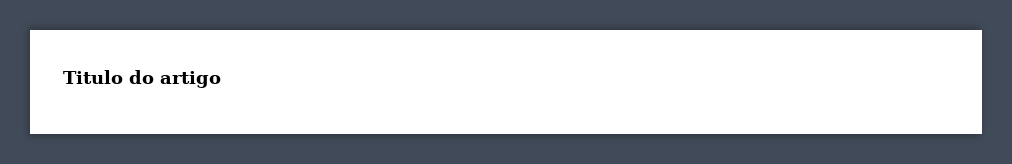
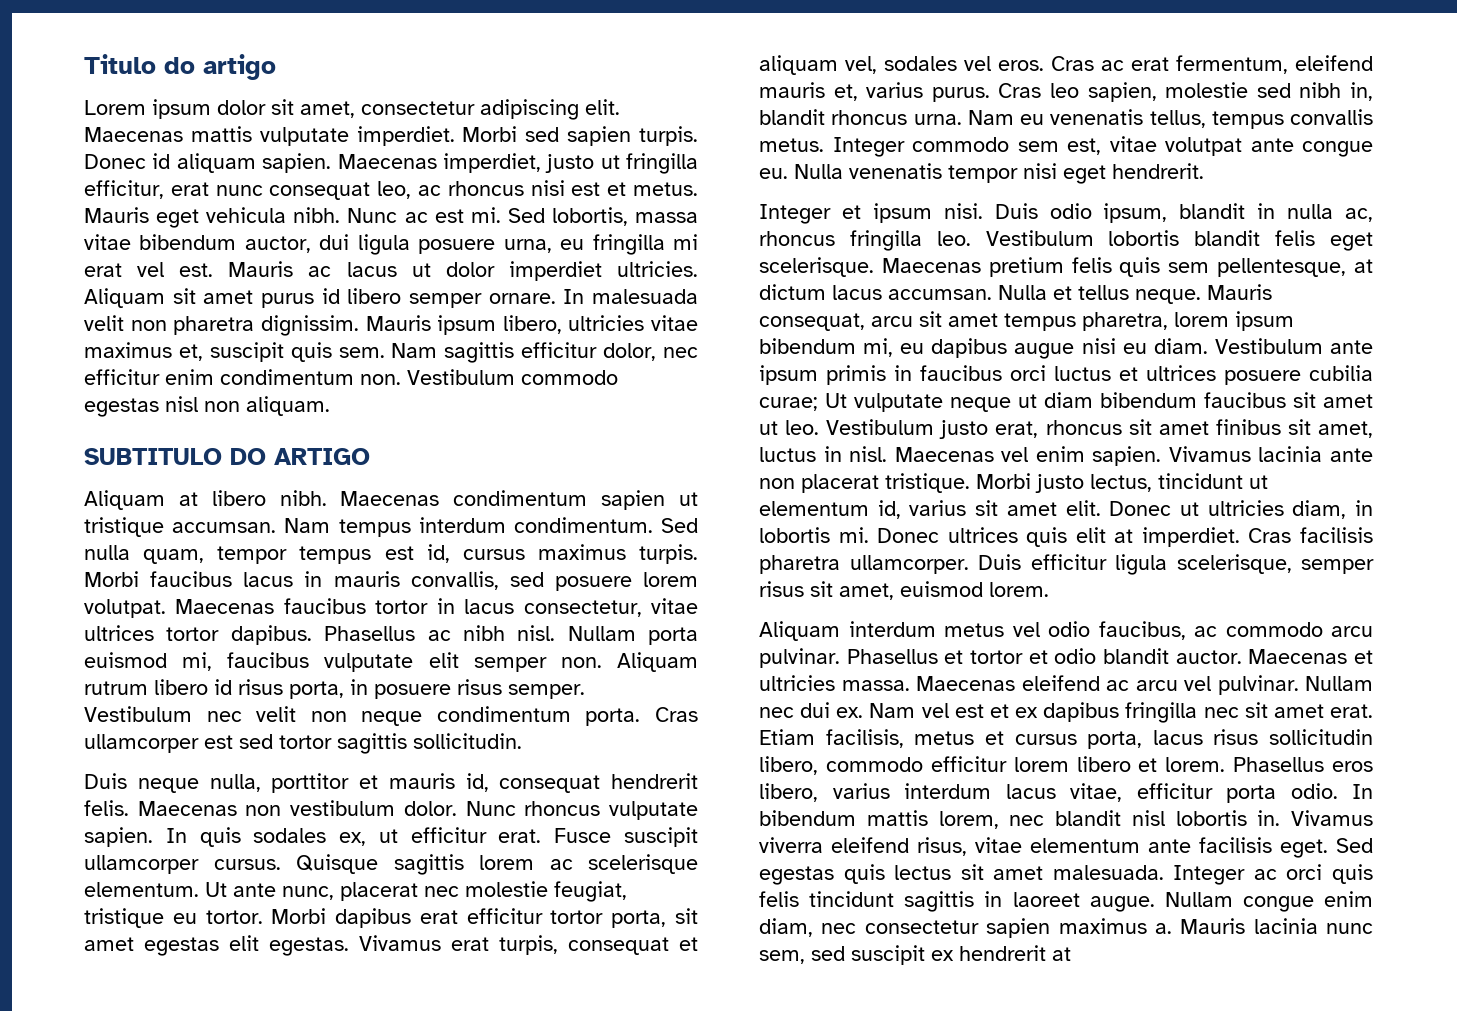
+ Lorem ipsum dolor sit amet, consectetur adipiscing elit. Maecenas mattis vulputate imperdiet. Morbi sed sapien turpis. Donec id aliquam sapien. Maecenas imperdiet, justo ut fringilla efficitur, erat nunc consequat leo, ac rhoncus nisi est et metus. Mauris eget vehicula nibh. Nunc ac est mi. Sed lobortis, massa vitae bibendum auctor, dui ligula posuere urna, eu fringilla mi erat vel est. Mauris ac lacus ut dolor imperdiet ultricies. Aliquam sit amet purus id libero semper ornare. In malesuada velit non pharetra dignissim. Mauris ipsum libero, ultricies vitae maximus et, suscipit quis sem. Nam sagittis efficitur dolor, nec efficitur enim condimentum non. Vestibulum commodo egestas nisl non aliquam.
+ SUBTITULO DO ARTIGO
+ Aliquam at libero nibh. Maecenas condimentum sapien ut tristique accumsan. Nam tempus interdum condimentum. Sed nulla quam, tempor tempus est id, cursus maximus turpis. Morbi faucibus lacus in mauris convallis, sed posuere lorem volutpat. Maecenas faucibus tortor in lacus consectetur, vitae ultrices tortor dapibus. Phasellus ac nibh nisl. Nullam porta euismod mi, faucibus vulputate elit semper non. Aliquam rutrum libero id risus porta, in posuere risus semper. Vestibulum nec velit non neque condimentum porta. Cras ullamcorper est sed tortor sagittis sollicitudin.
+ Duis neque nulla, porttitor et mauris id, consequat hendrerit felis. Maecenas non vestibulum dolor. Nunc rhoncus vulputate sapien. In quis sodales ex, ut efficitur erat. Fusce suscipit ullamcorper cursus. Quisque sagittis lorem ac scelerisque elementum. Ut ante nunc, placerat nec molestie feugiat, tristique eu tortor. Morbi dapibus erat efficitur tortor porta, sit amet egestas elit egestas. Vivamus erat turpis, consequat et aliquam vel, sodales vel eros. Cras ac erat fermentum, eleifend mauris et, varius purus. Cras leo sapien, molestie sed nibh in, blandit rhoncus urna. Nam eu venenatis tellus, tempus convallis metus. Integer commodo sem est, vitae volutpat ante congue eu. Nulla venenatis tempor nisi eget hendrerit.
+ Integer et ipsum nisi. Duis odio ipsum, blandit in nulla ac, rhoncus fringilla leo. Vestibulum lobortis blandit felis eget scelerisque. Maecenas pretium felis quis sem pellentesque, at dictum lacus accumsan. Nulla et tellus neque. Mauris consequat, arcu sit amet tempus pharetra, lorem ipsum bibendum mi, eu dapibus augue nisi eu diam. Vestibulum ante ipsum primis in faucibus orci luctus et ultrices posuere cubilia curae; Ut vulputate neque ut diam bibendum faucibus sit amet ut leo. Vestibulum justo erat, rhoncus sit amet finibus sit amet, luctus in nisl. Maecenas vel enim sapien. Vivamus lacinia ante non placerat tristique. Morbi justo lectus, tincidunt ut elementum id, varius sit amet elit. Donec ut ultricies diam, in lobortis mi. Donec ultrices quis elit at imperdiet. Cras facilisis pharetra ullamcorper. Duis efficitur ligula scelerisque, semper risus sit amet, euismod lorem.
+ Aliquam interdum metus vel odio faucibus, ac commodo arcu pulvinar. Phasellus et tortor et odio blandit auctor. Maecenas et ultricies massa. Maecenas eleifend ac arcu vel pulvinar. Nullam nec dui ex. Nam vel est et ex dapibus fringilla nec sit amet erat. Etiam facilisis, metus et cursus porta, lacus risus sollicitudin libero, commodo efficitur lorem libero et lorem. Phasellus eros libero, varius interdum lacus vitae, efficitur porta odio. In bibendum mattis lorem, nec blandit nisl lobortis in. Vivamus viverra eleifend risus, vitae elementum ante facilisis eget. Sed egestas quis lectus sit amet malesuada. Integer ac orci quis felis tincidunt sagittis in laoreet augue. Nullam congue enim diam, nec consectetur sapien maximus a. Mauris lacinia nunc sem, sed suscipit ex hendrerit at

